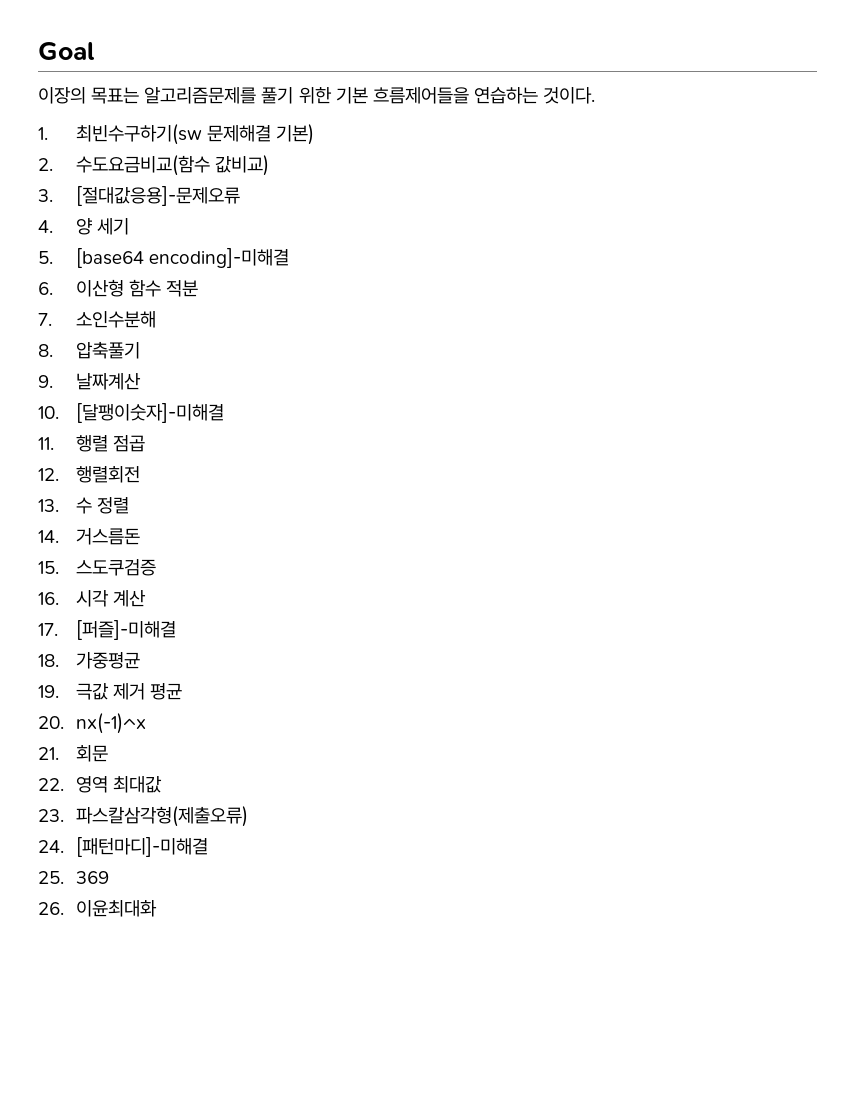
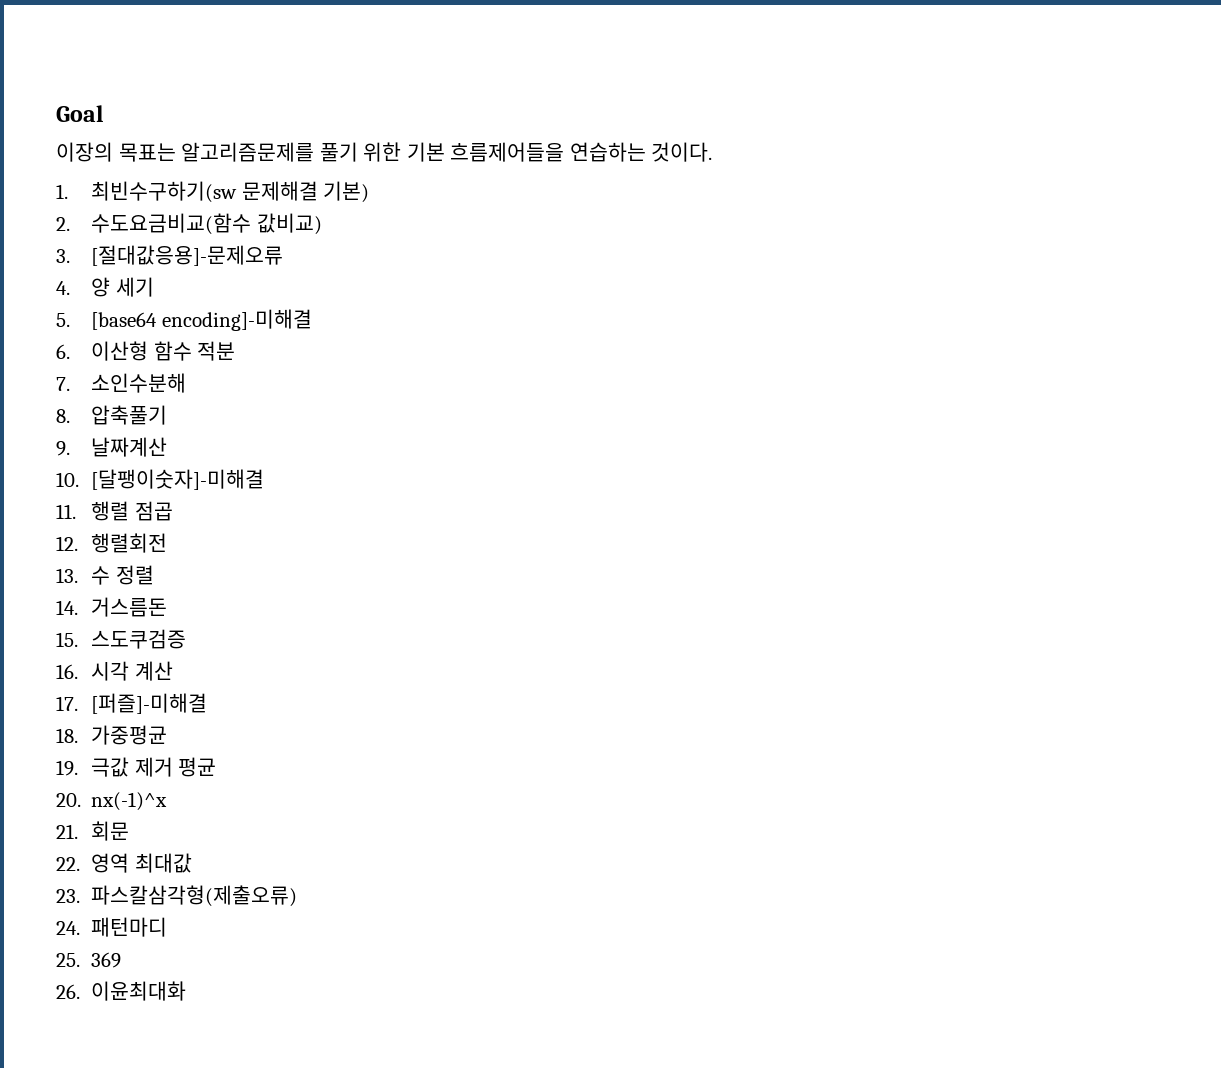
- 24. [패턴마디]-미해결
+ 24. 패턴마디

